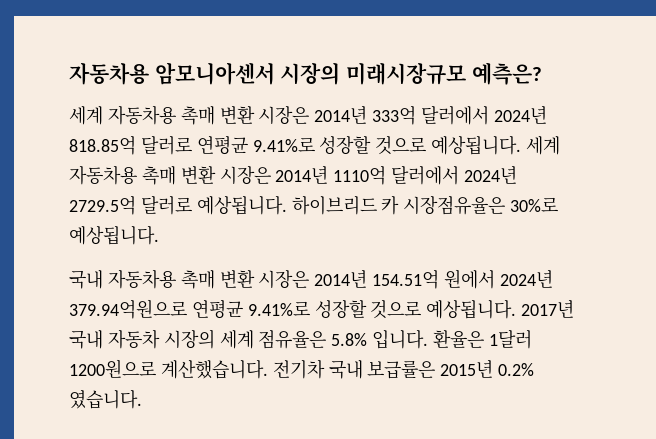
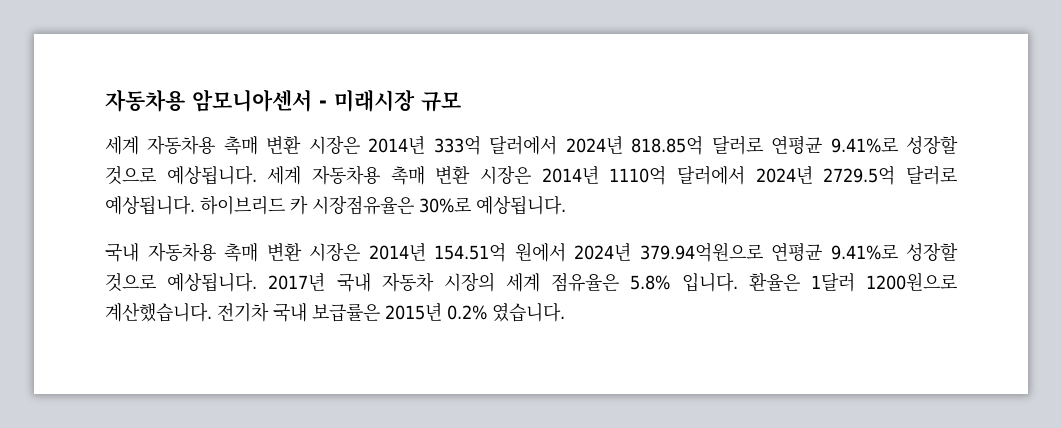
- 자동차용 암모니아센서 시장의 미래시장규모 예측은?
+ 자동차용 암모니아센서 - 미래시장 규모

